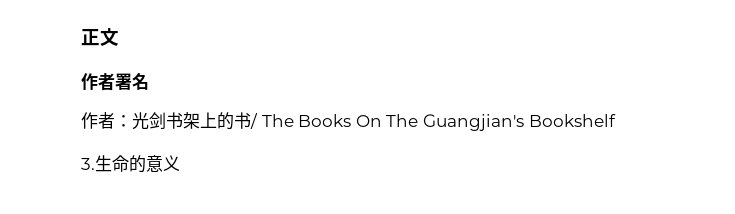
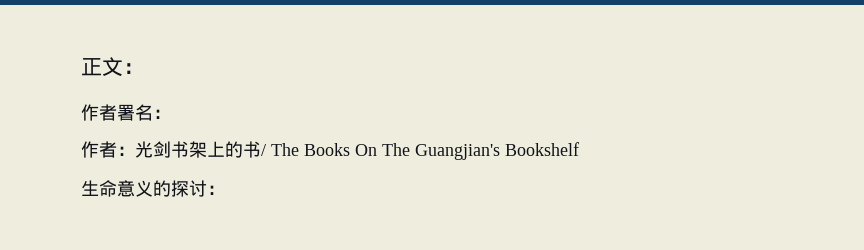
- 正文
+ 正文：
- 作者署名
+ 作者署名：
- 3.生命的意义
+ 生命意义的探讨：

